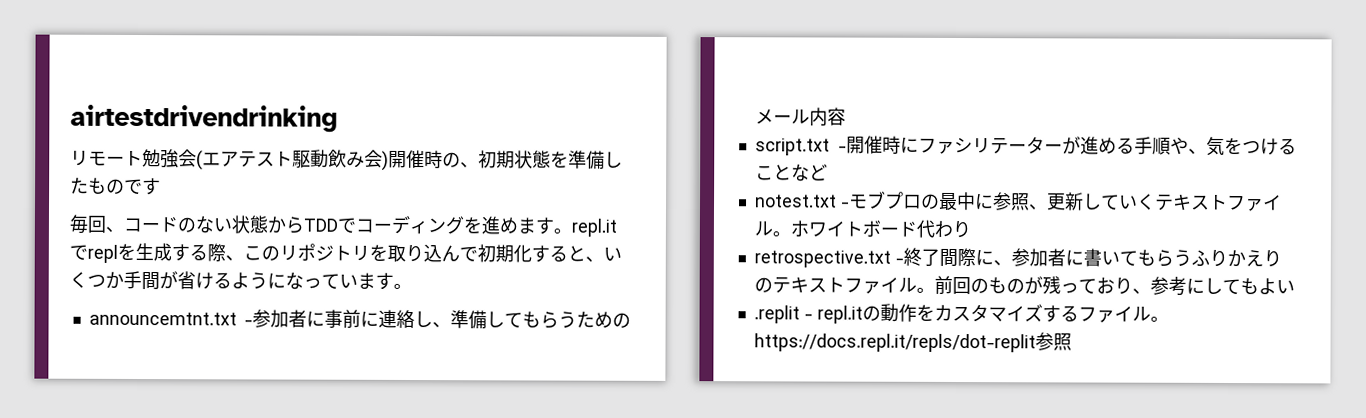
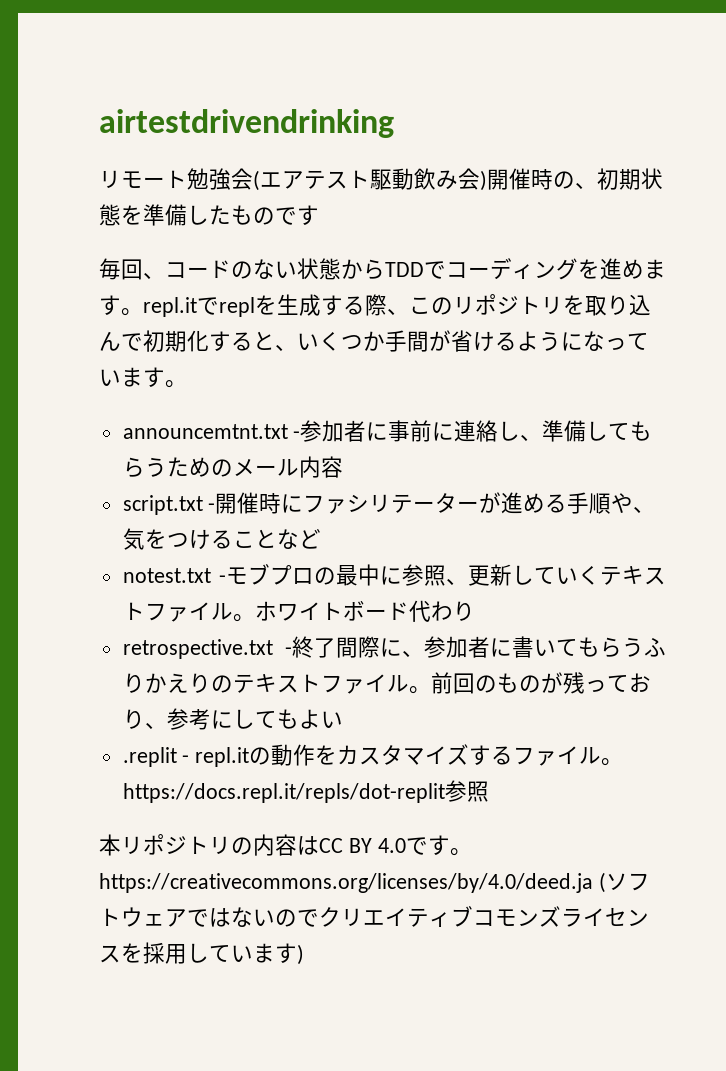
+ 本リポジトリの内容はCC BY 4.0です。https://creativecommons.org/licenses/by/4.0/deed.ja (ソフトウェアではないのでクリエイティブコモンズライセンスを採用しています)

